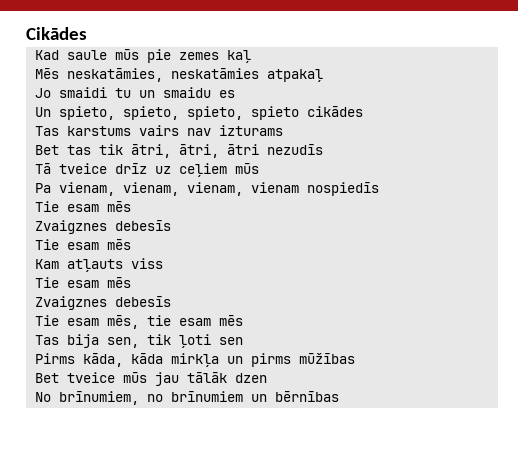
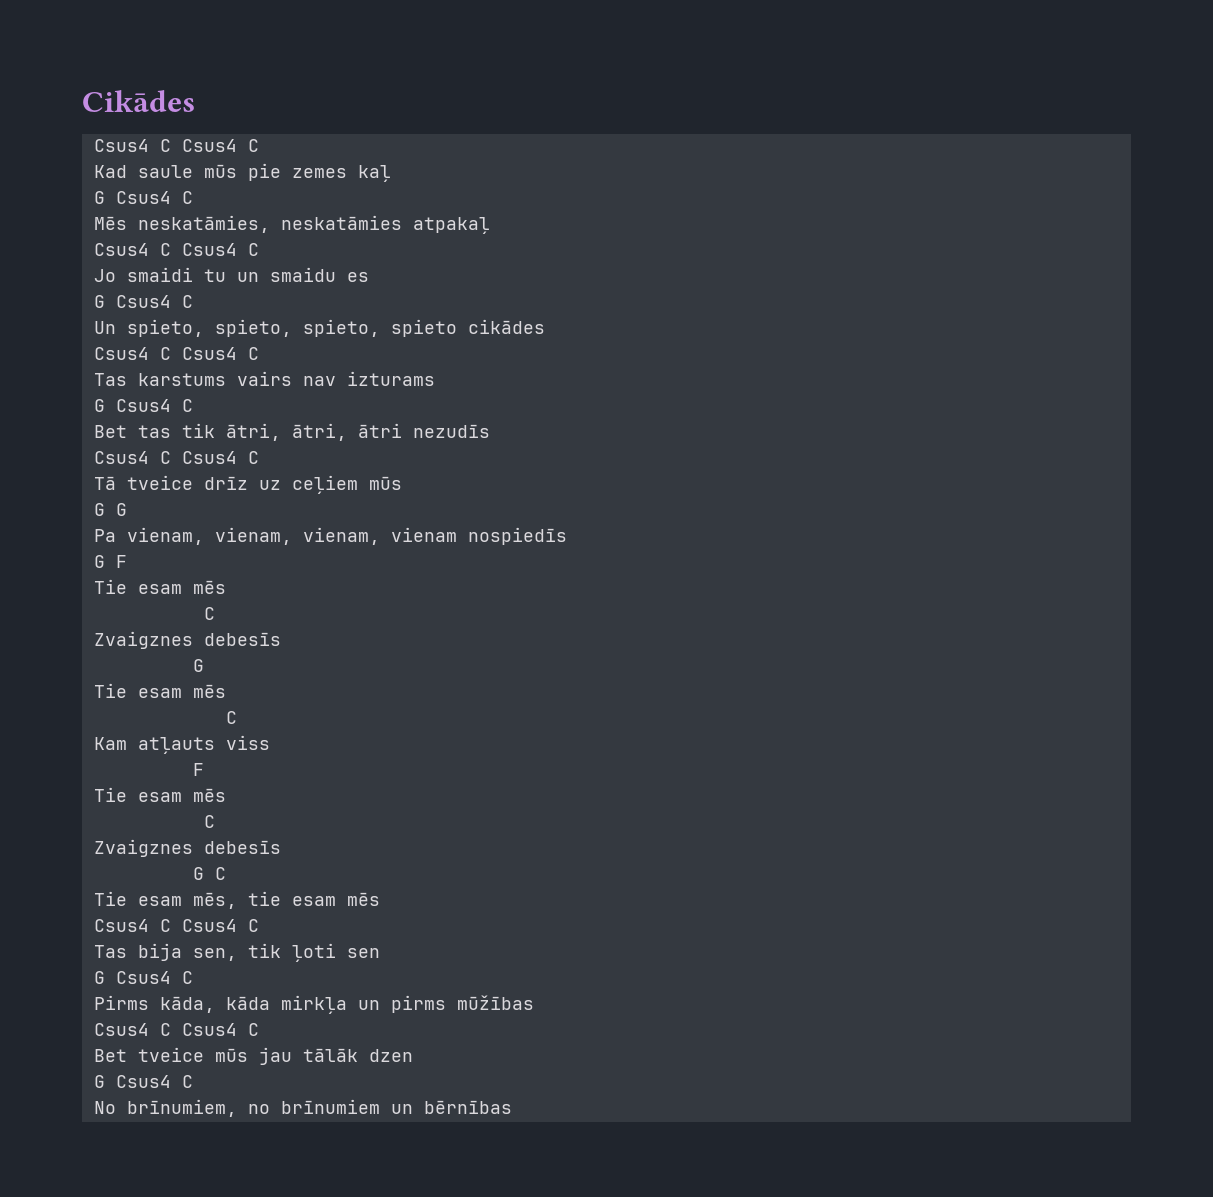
  Cikādes
+ Csus4 C Csus4 C
  Kad saule mūs pie zemes kaļ
+ G Csus4 C
  Mēs neskatāmies, neskatāmies atpakaļ
+ Csus4 C Csus4 C
  Jo smaidi tu un smaidu es
+ G Csus4 C
  Un spieto, spieto, spieto, spieto cikādes
+ Csus4 C Csus4 C
  Tas karstums vairs nav izturams
+ G Csus4 C
  Bet tas tik ātri, ātri, ātri nezudīs
+ Csus4 C Csus4 C
+ G G
  Pa vienam, vienam, vienam, vienam nospiedīs
+ G F
  Tie esam mēs
+ C
  Zvaigznes debesīs
+ G
  Tie esam mēs
+ C
  Kam atļauts viss
+ F
  Tie esam mēs
+ C
  Zvaigznes debesīs
+ G C
  Tie esam mēs, tie esam mēs
+ Csus4 C Csus4 C
  Tas bija sen, tik ļoti sen
+ G Csus4 C
  Pirms kāda, kāda mirkļa un pirms mūžības
+ Csus4 C Csus4 C
  Bet tveice mūs jau tālāk dzen
+ G Csus4 C

